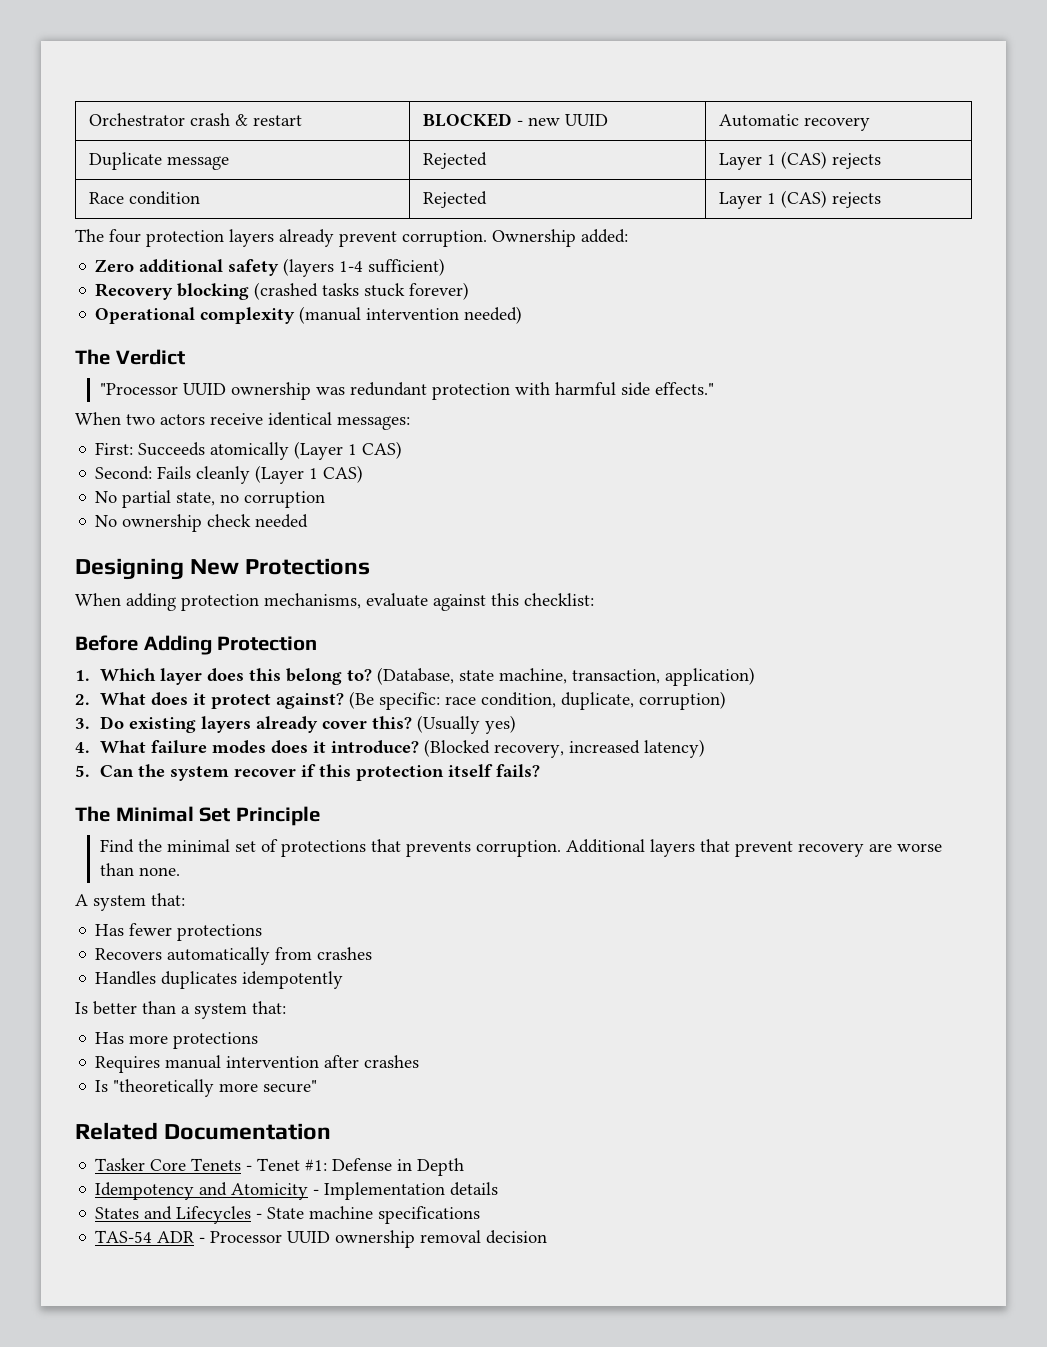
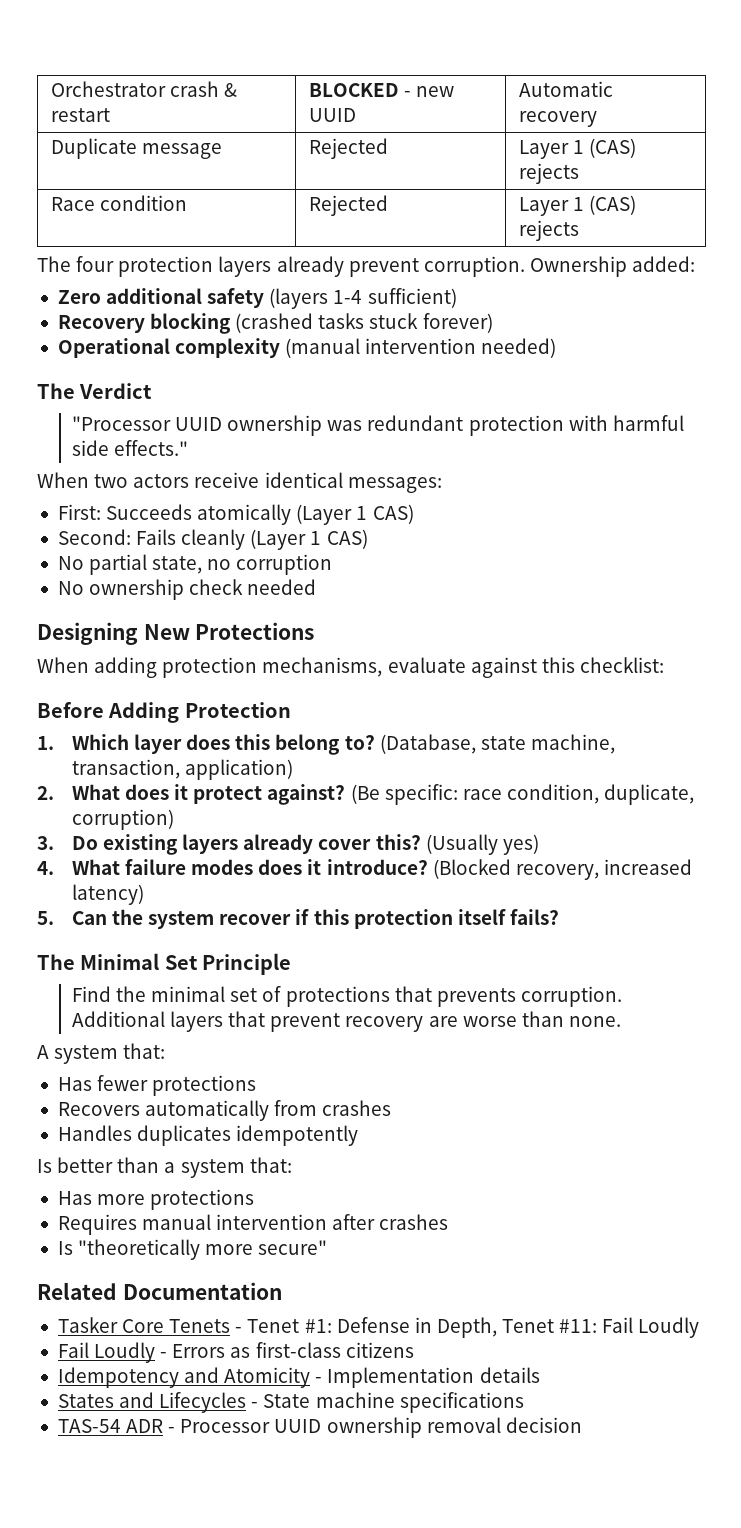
- Tasker Core Tenets - Tenet #1: Defense in Depth
+ Tasker Core Tenets - Tenet #1: Defense in Depth, Tenet #11: Fail Loudly
+ Fail Loudly - Errors as first-class citizens

